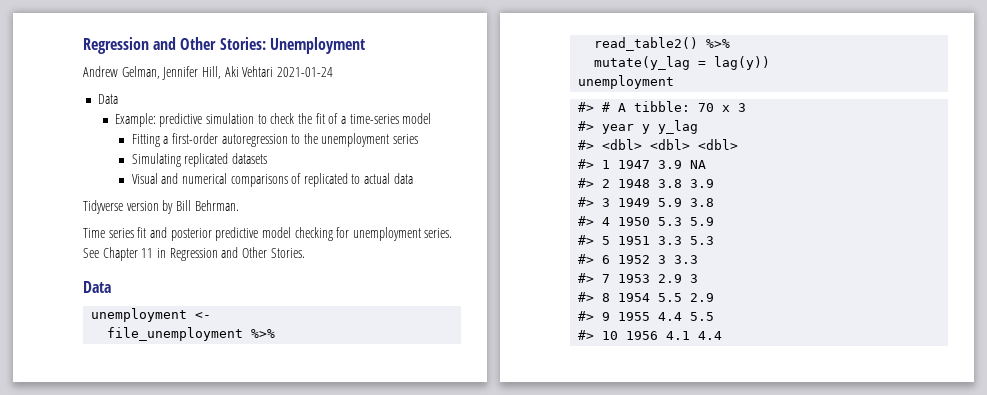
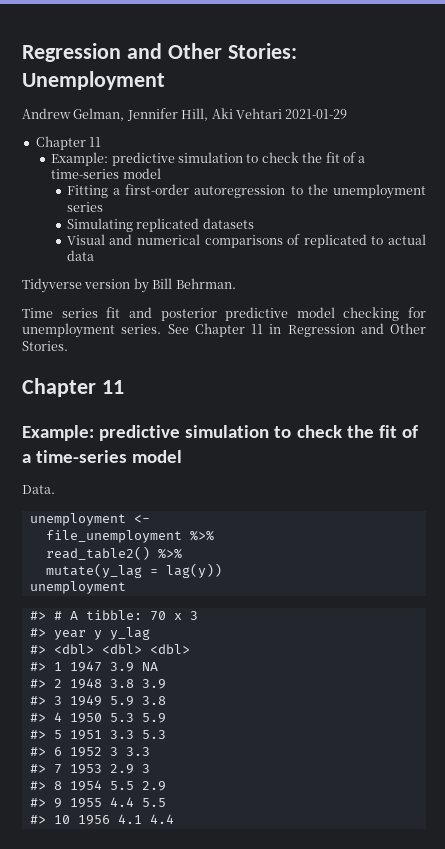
- Andrew Gelman, Jennifer Hill, Aki Vehtari 2021-01-24
- Data
+ Andrew Gelman, Jennifer Hill, Aki Vehtari 2021-01-29
+ Chapter 11
  See Chapter 11 in Regression and Other Stories.
- Data
+ Chapter 11
+ Example: predictive simulation to check the fit of a time-series model
+ Data.

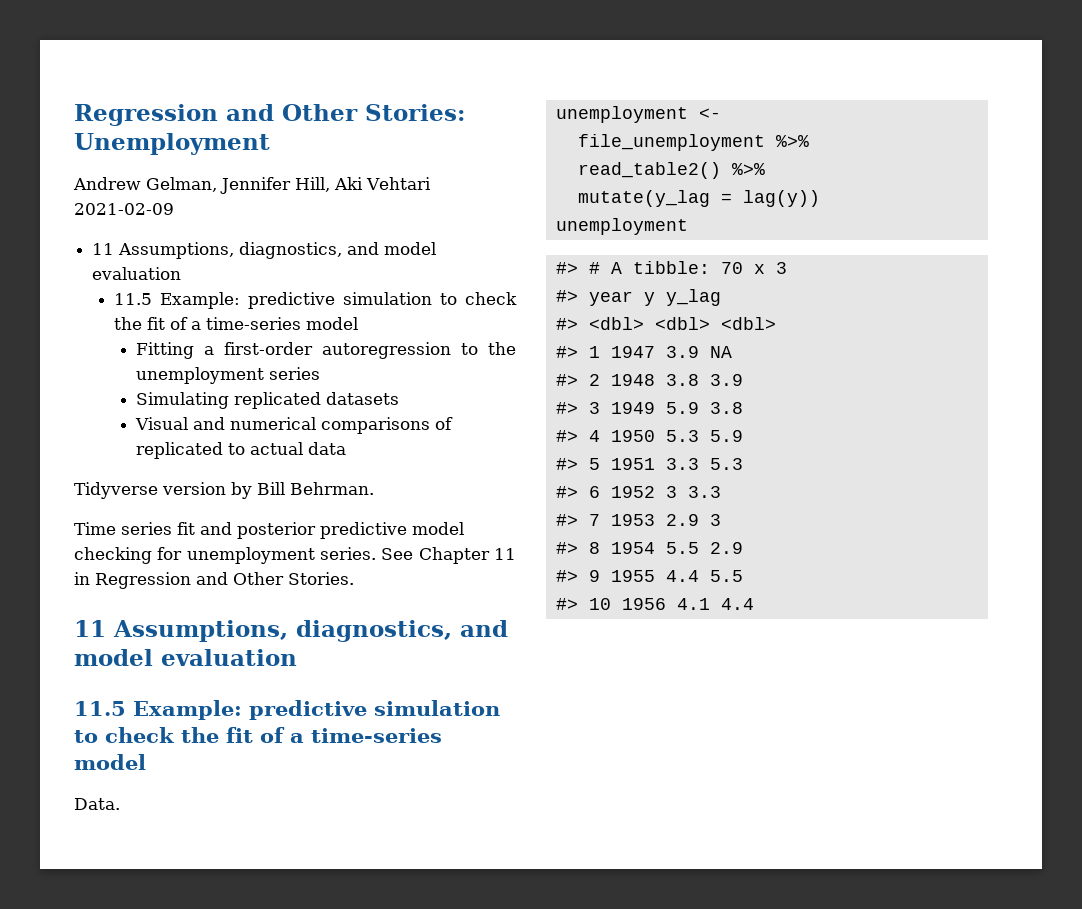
- Andrew Gelman, Jennifer Hill, Aki Vehtari 2021-01-29
- Chapter 11
- Example: predictive simulation to check the fit of a time-series model
+ Andrew Gelman, Jennifer Hill, Aki Vehtari 2021-02-09
+ 11 Assumptions, diagnostics, and model evaluation
+ 11.5 Example: predictive simulation to check the fit of a time-series model
  See Chapter 11 in Regression and Other Stories.
- Chapter 11
- Example: predictive simulation to check the fit of a time-series model
+ 11 Assumptions, diagnostics, and model evaluation
+ 11.5 Example: predictive simulation to check the fit of a time-series model

